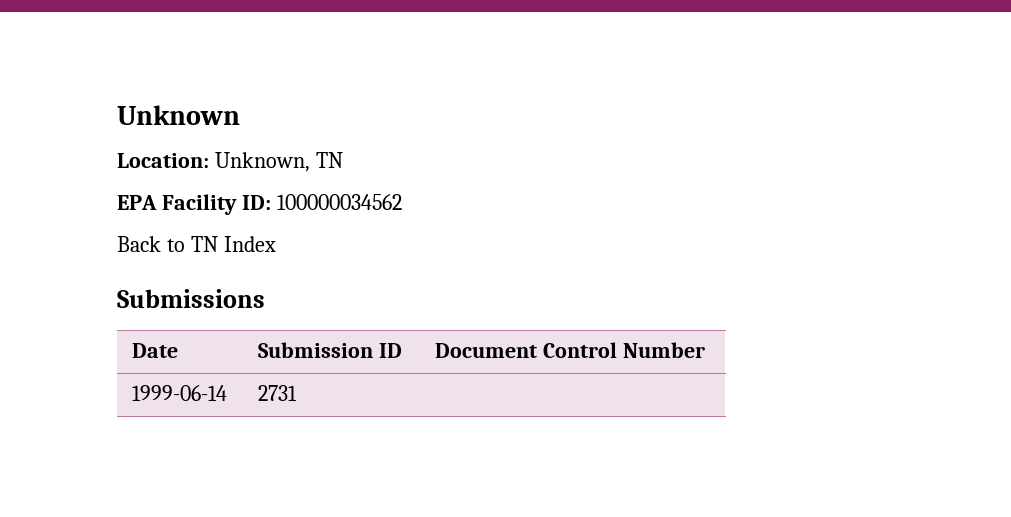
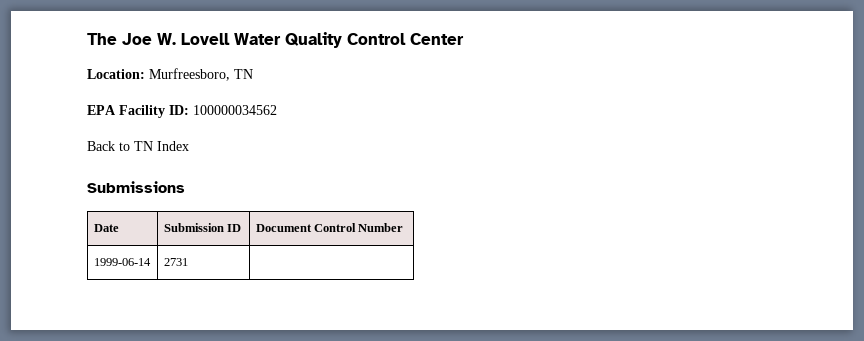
- Unknown
+ The Joe W. Lovell Water Quality Control Center
- Location: Unknown, TN
+ Location: Murfreesboro, TN

